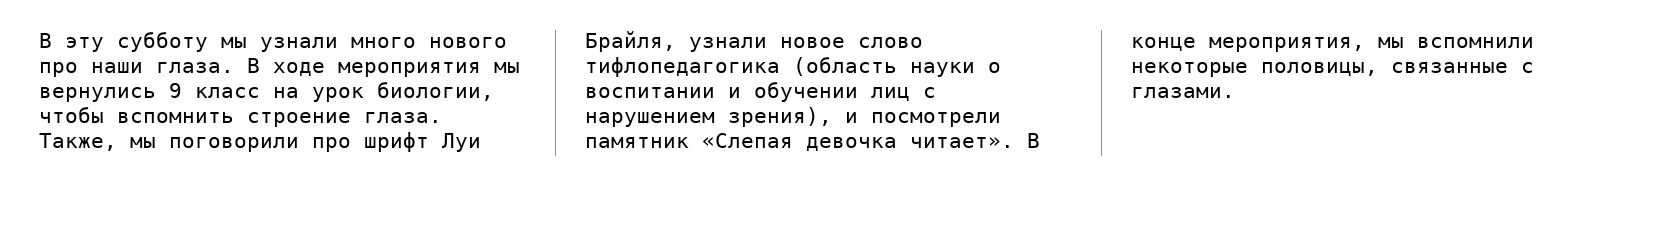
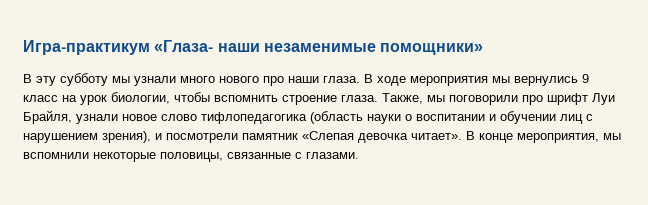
+ Игра-практикум «Глаза- наши незаменимые помощники»

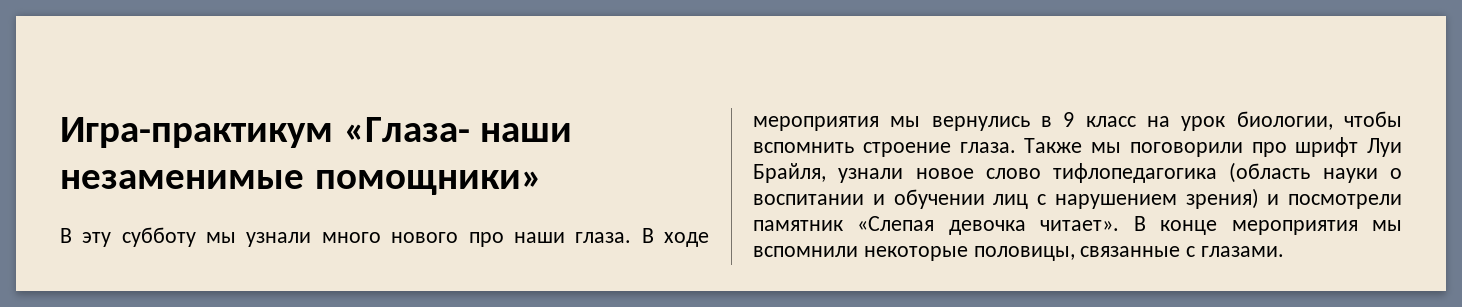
- В ходе мероприятия мы вернулись 9 класс на урок биологии, чтобы вспомнить строение глаза.
+ В ходе мероприятия мы вернулись в 9 класс на урок биологии, чтобы вспомнить строение глаза.
- Также, мы поговорили про шрифт Луи Брайля, узнали новое слово тифлопедагогика (область науки о воспитании и обучении лиц с нарушением зрения), и посмотрели памятник «Слепая девочка читает».
+ Также мы поговорили про шрифт Луи Брайля, узнали новое слово тифлопедагогика (область науки о воспитании и обучении лиц с нарушением зрения) и посмотрели памятник «Слепая девочка читает».
- В конце мероприятия, мы вспомнили некоторые половицы, связанные с глазами.
+ В конце мероприятия мы вспомнили некоторые половицы, связанные с глазами.

